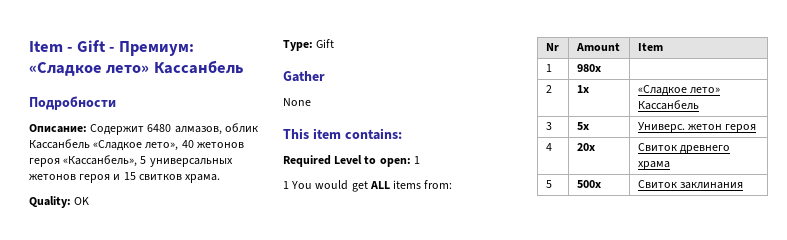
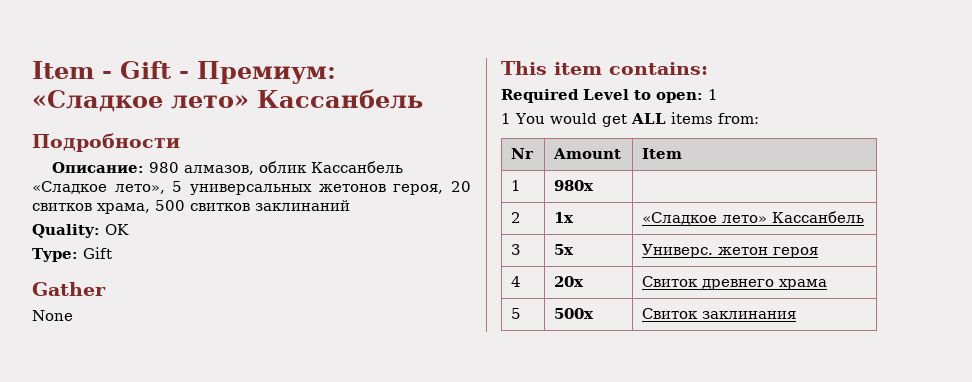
- Описание: Содержит 6480 алмазов, облик Кассанбель «Сладкое лето», 40 жетонов героя «Кассанбель», 5 универсальных жетонов героя и 15 свитков храма.
+ Описание: 980 алмазов, облик Кассанбель «Сладкое лето», 5 универсальных жетонов героя, 20 свитков храма, 500 свитков заклинаний

